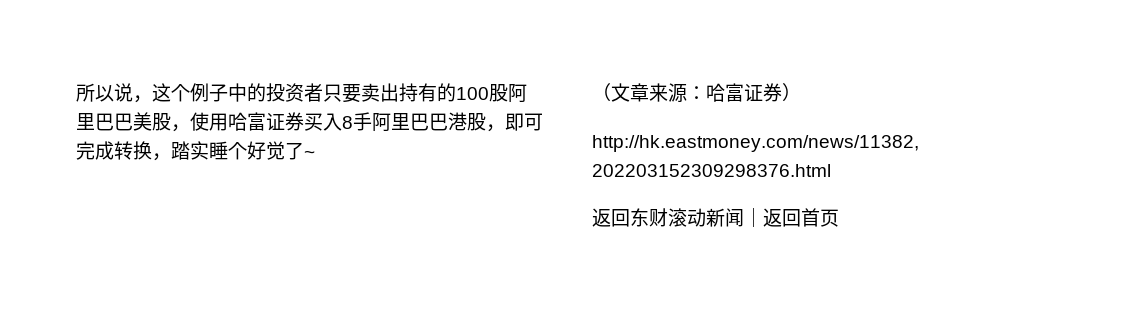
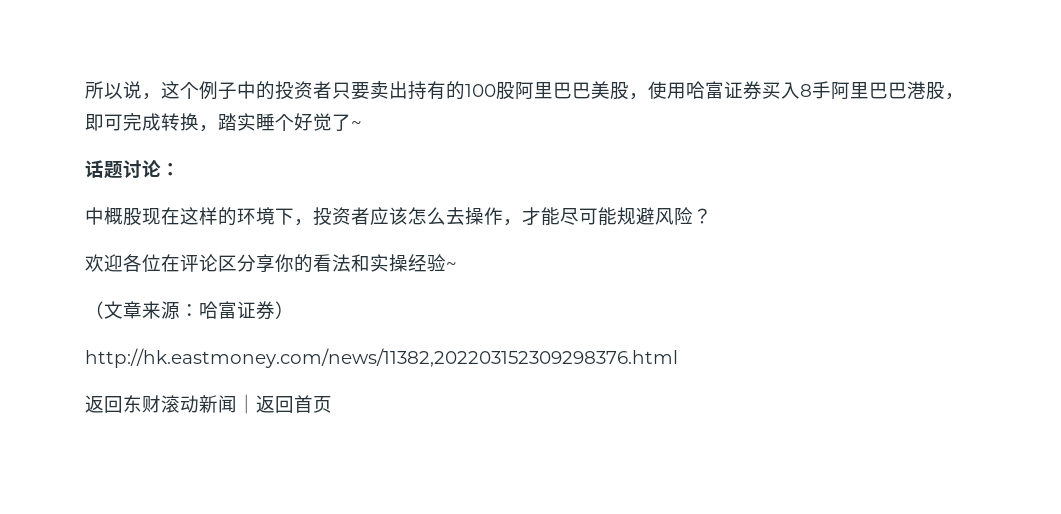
+ 话题讨论：
+ 中概股现在这样的环境下，投资者应该怎么去操作，才能尽可能规避风险？
+ 欢迎各位在评论区分享你的看法和实操经验~

